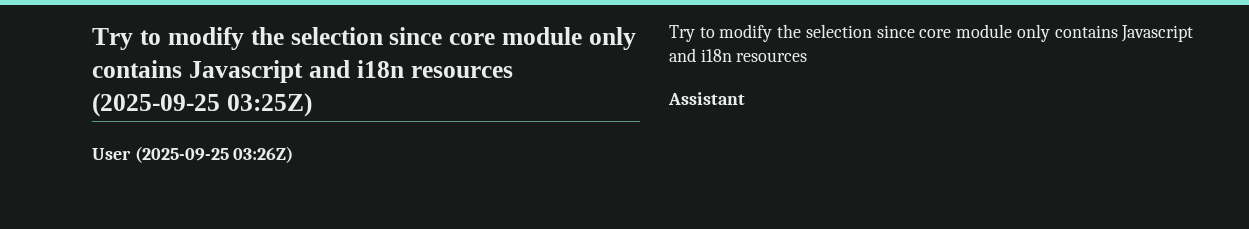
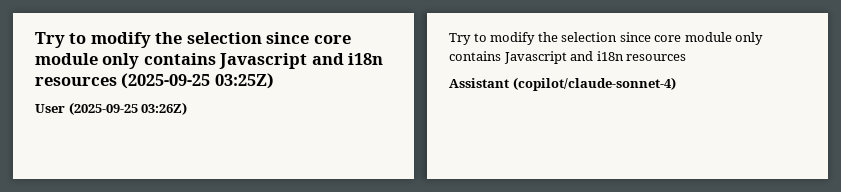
- Assistant
+ Assistant (copilot/claude-sonnet-4)

